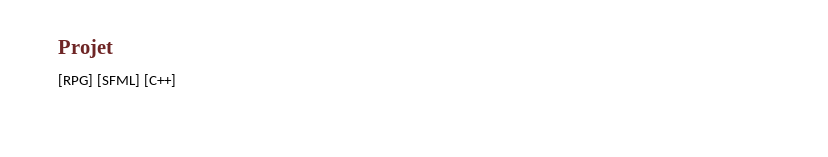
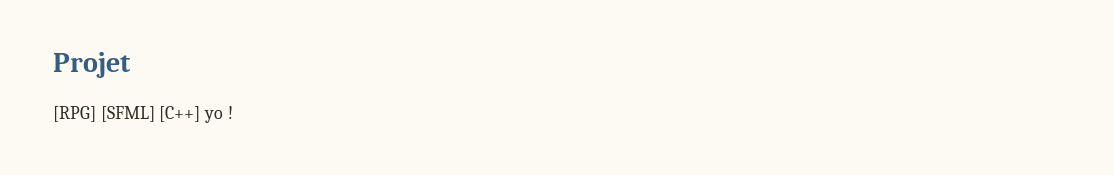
- [RPG] [SFML] [C++]
+ [RPG] [SFML] [C++] yo !

